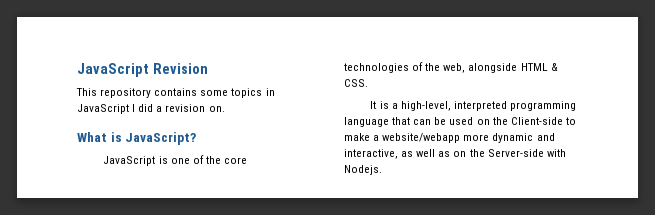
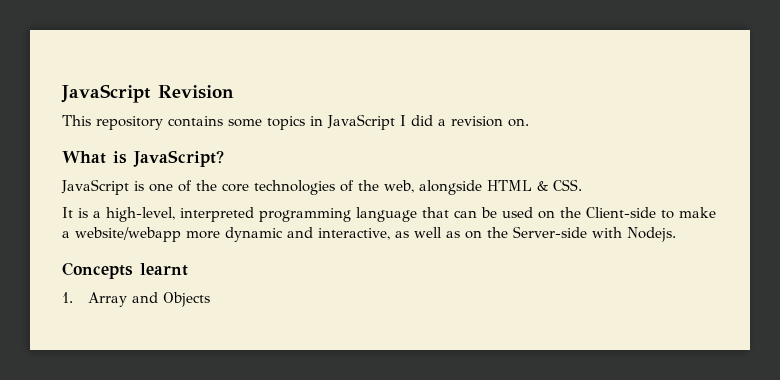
+ Concepts learnt
+ 1. Array and Objects

